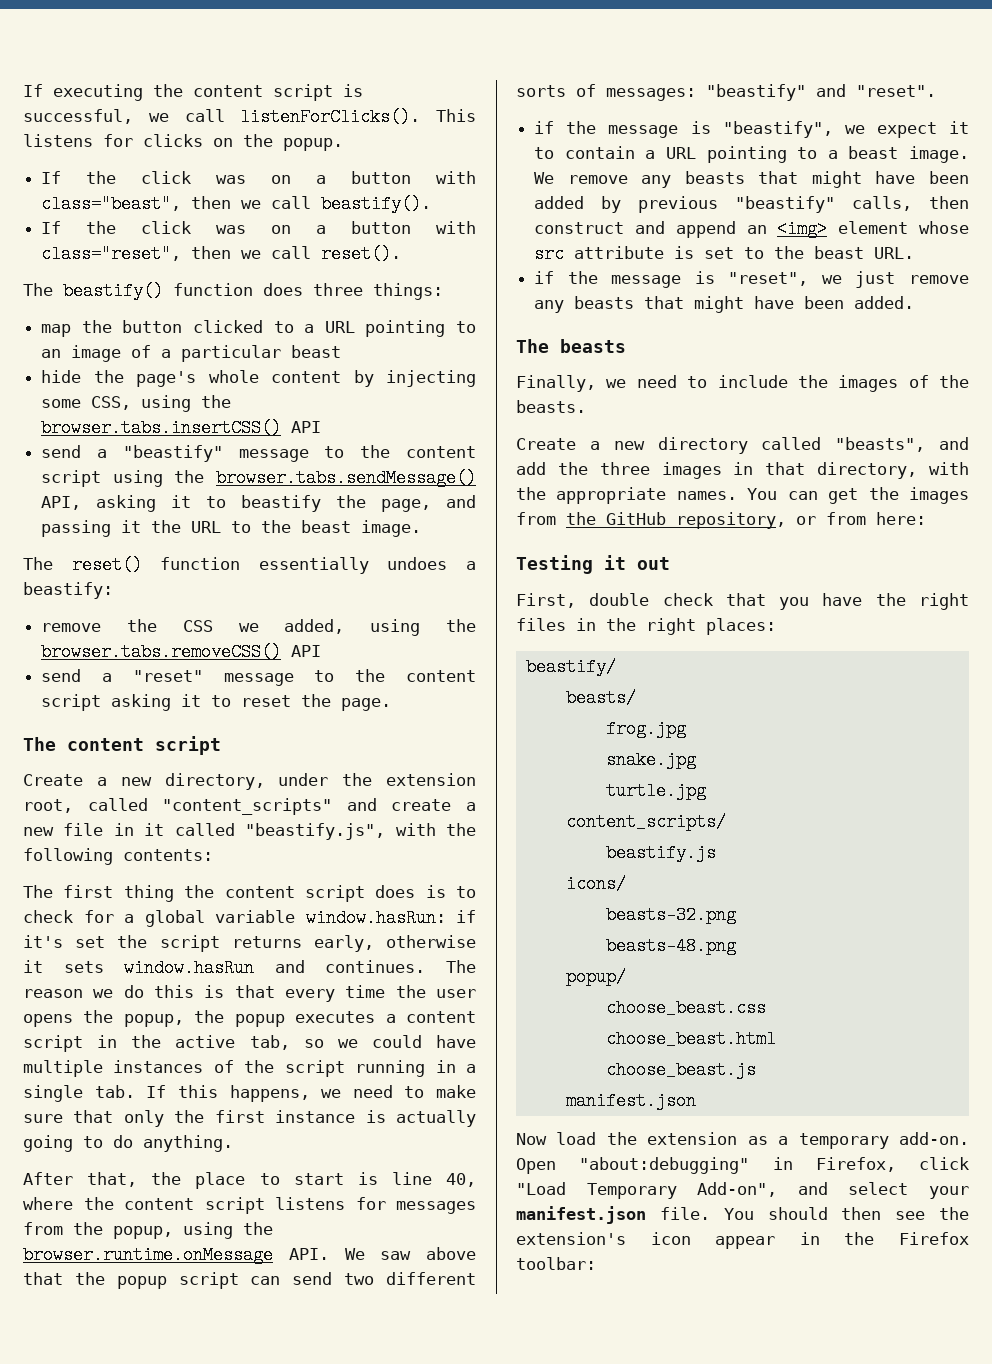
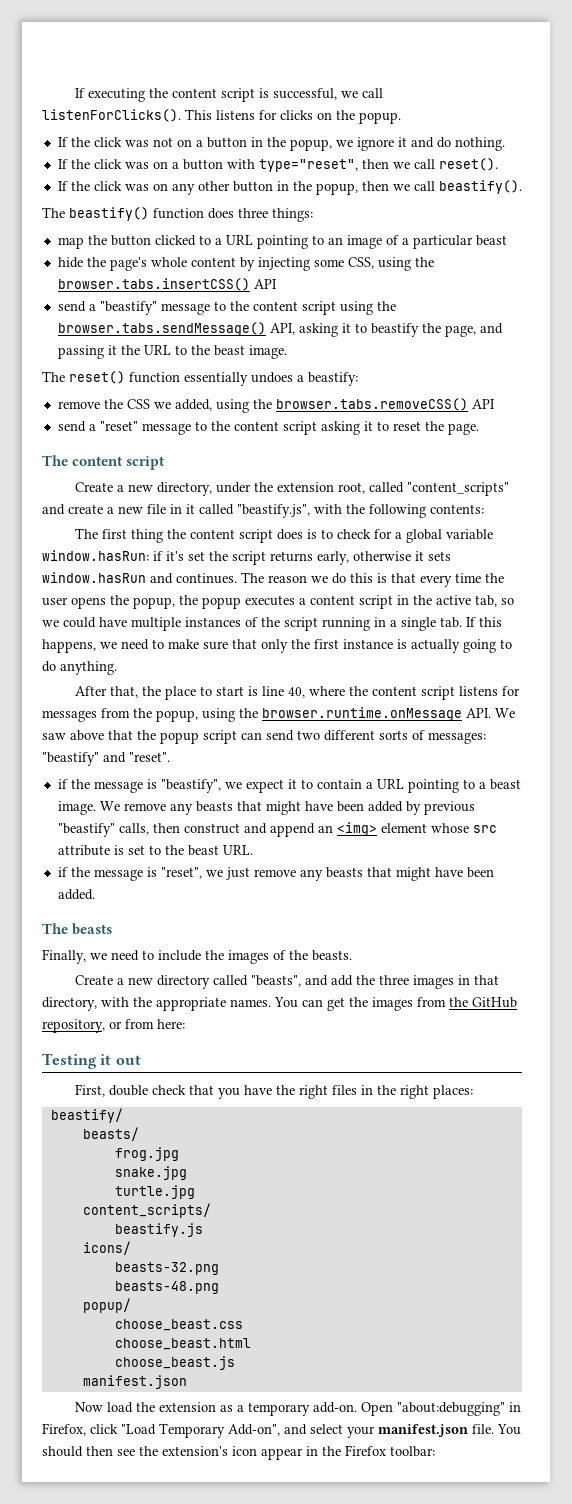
- If the click was on a button with class="beast", then we call beastify().
- If the click was on a button with class="reset", then we call reset().
+ If the click was not on a button in the popup, we ignore it and do nothing.
+ If the click was on a button with type="reset", then we call reset().
+ If the click was on any other button in the popup, then we call beastify().

